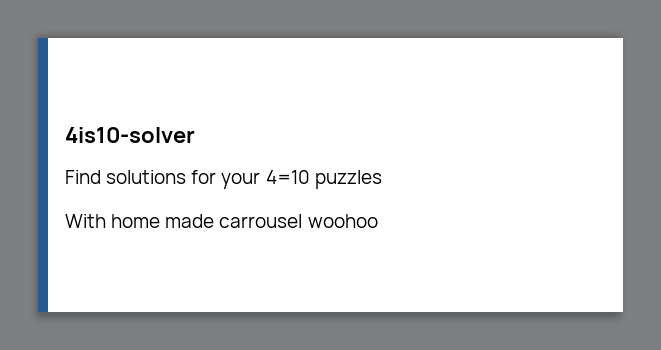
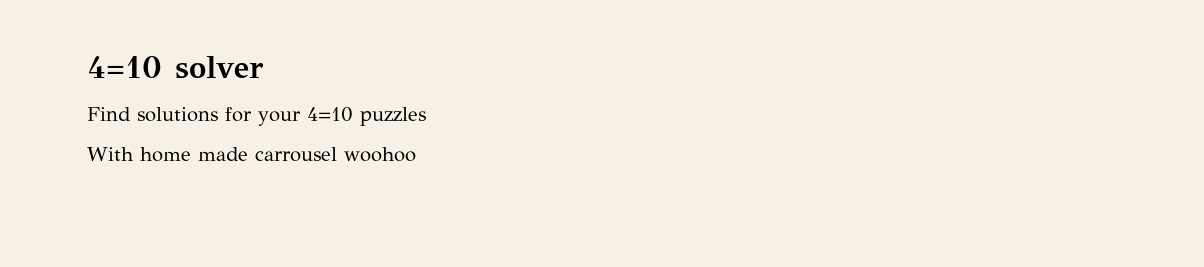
- 4is10-solver
+ 4=10 solver

